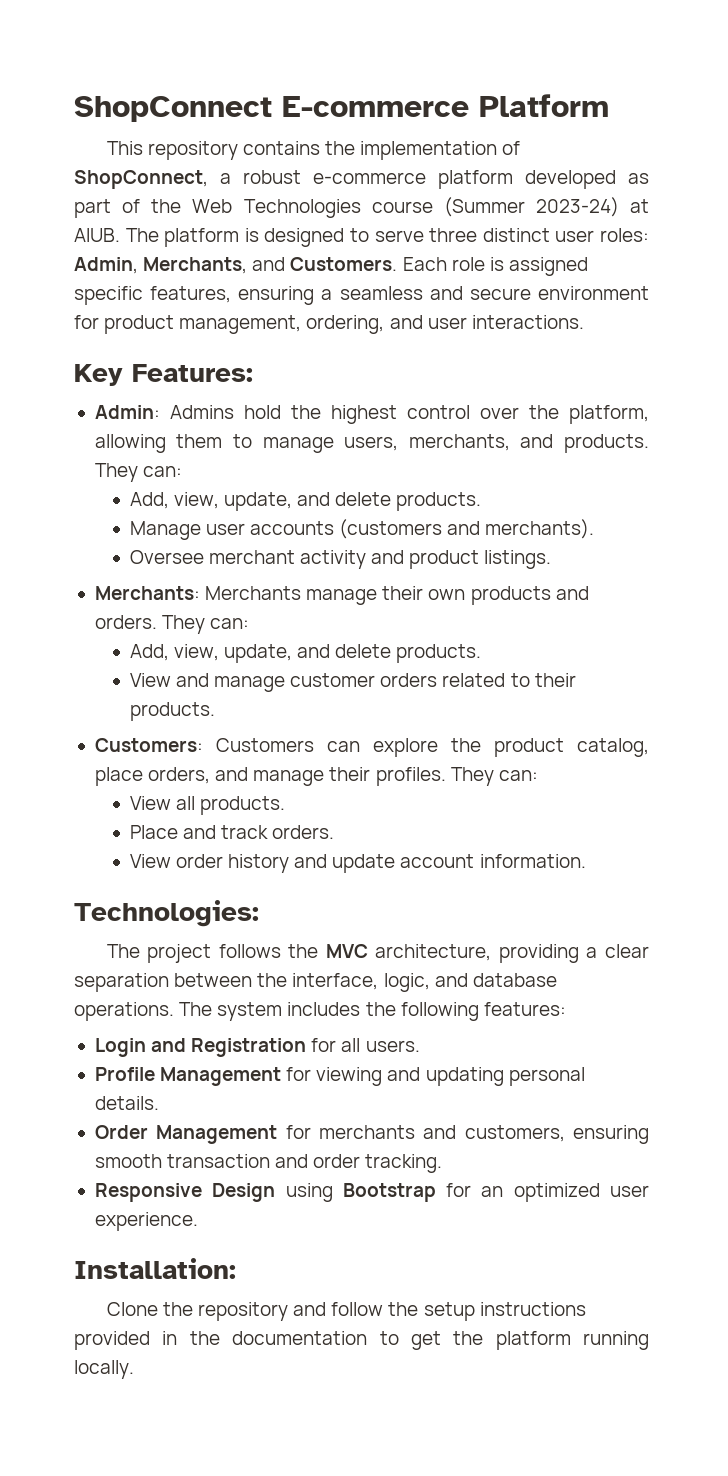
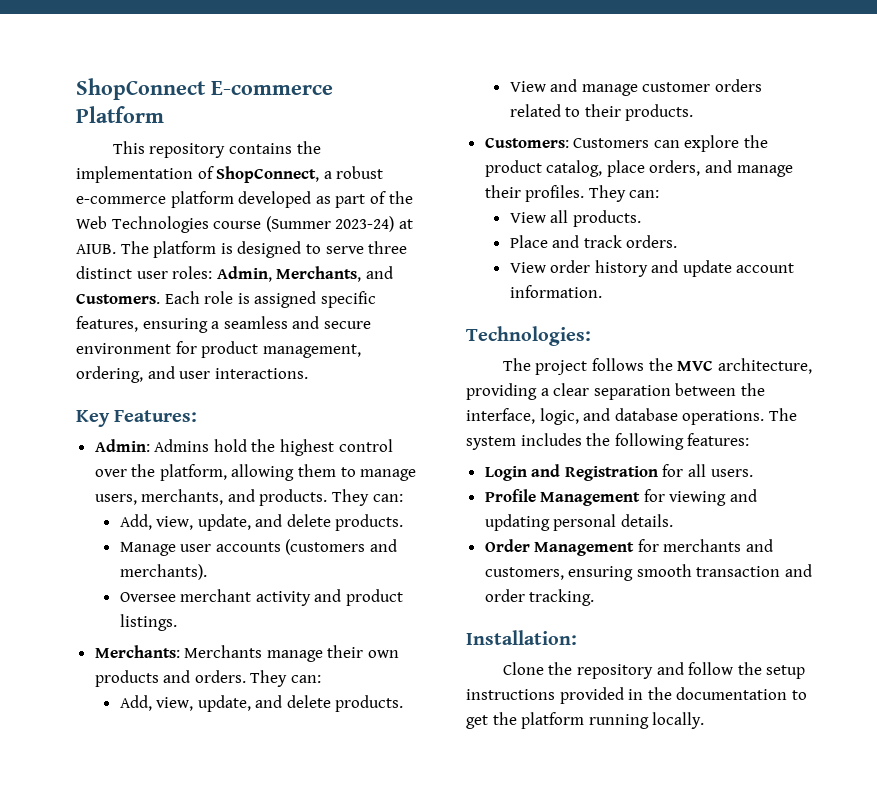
- Responsive Design using Bootstrap for an optimized user experience.

